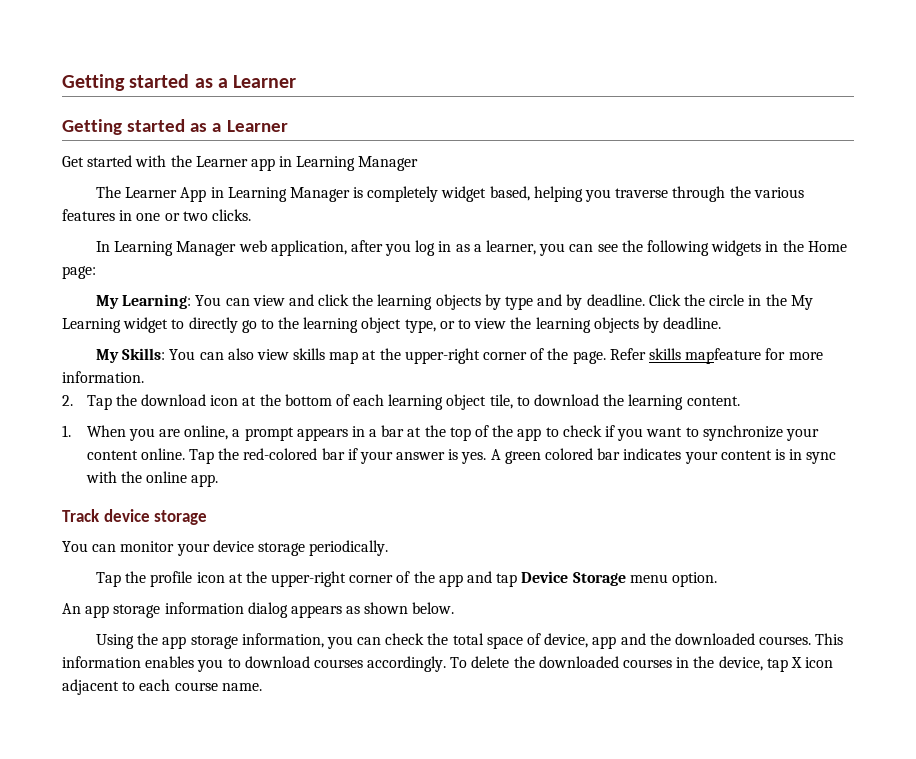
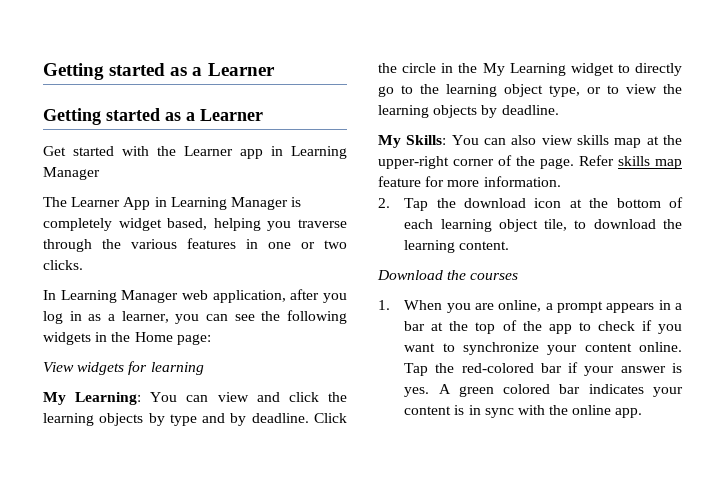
+ View widgets for learning
- Refer skills mapfeature for more information.
+ Refer skills map feature for more information.
+ Download the courses
- Track device storage
- You can monitor your device storage periodically.
- Tap the profile icon at the upper-right corner of the app and tap Device Storage menu option.
- An app storage information dialog appears as shown below.
- Using the app storage information, you can check the total space of device, app and the downloaded courses. This information enables you to download courses accordingly. To delete the downloaded courses in the device, tap X icon adjacent to each course name.

